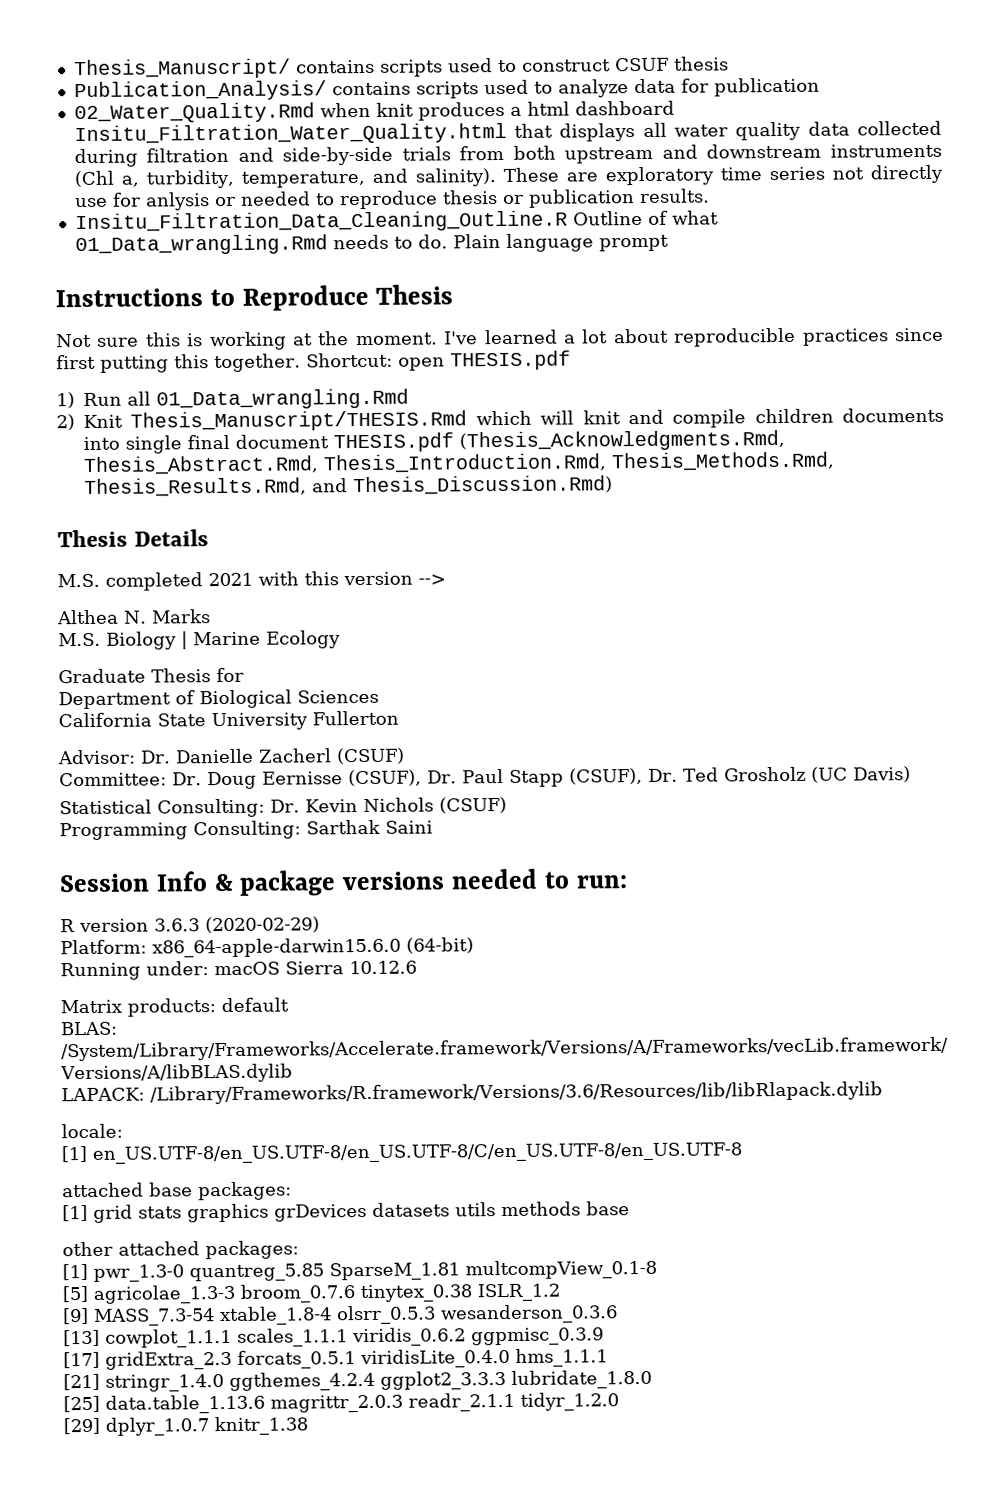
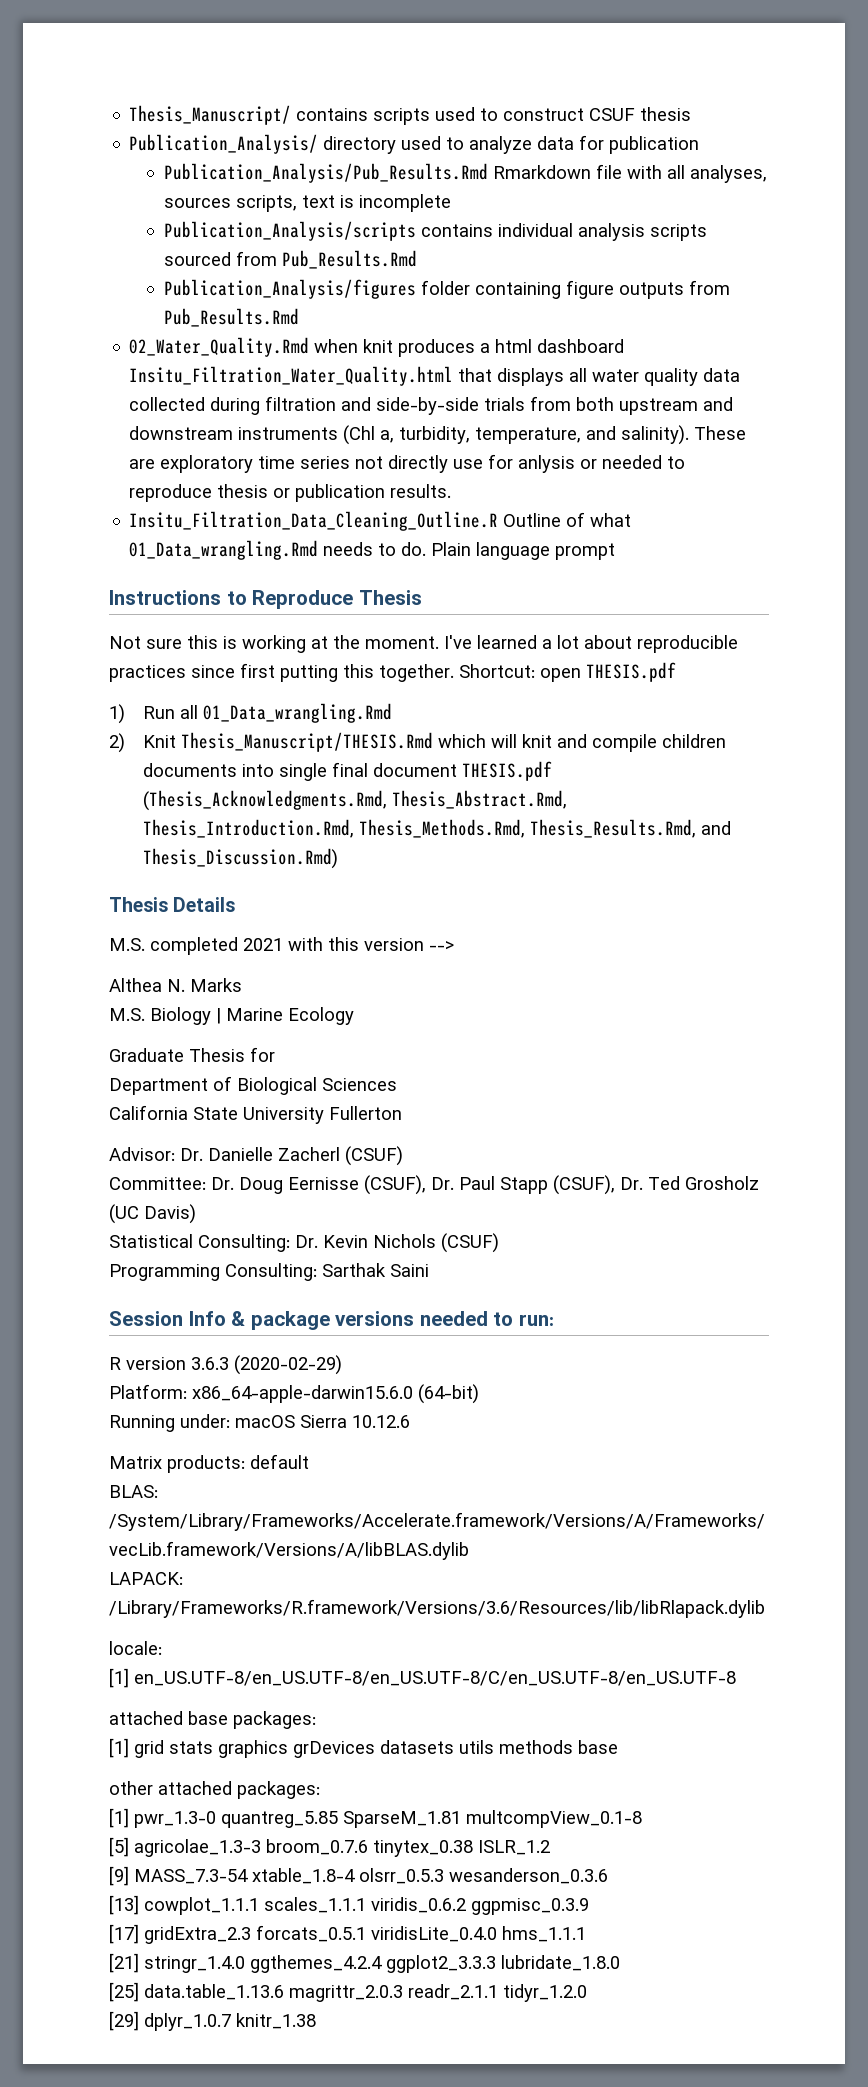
- Publication_Analysis/ contains scripts used to analyze data for publication
+ Publication_Analysis/ directory used to analyze data for publication
+ Publication_Analysis/Pub_Results.Rmd Rmarkdown file with all analyses, sources scripts, text is incomplete
+ Publication_Analysis/scripts contains individual analysis scripts sourced from Pub_Results.Rmd
+ Publication_Analysis/figures folder containing figure outputs from Pub_Results.Rmd

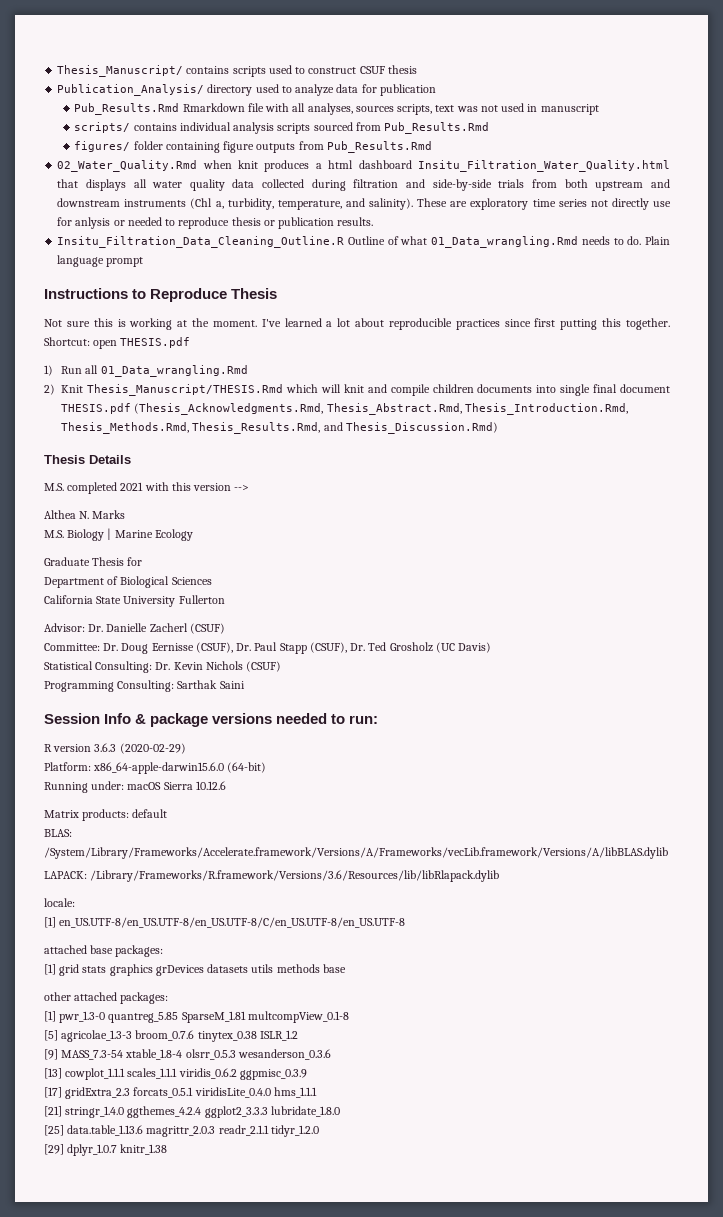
- Publication_Analysis/Pub_Results.Rmd Rmarkdown file with all analyses, sources scripts, text is incomplete
- Publication_Analysis/scripts contains individual analysis scripts sourced from Pub_Results.Rmd
+ Pub_Results.Rmd Rmarkdown file with all analyses, sources scripts, text was not used in manuscript
+ scripts/ contains individual analysis scripts sourced from Pub_Results.Rmd
- Publication_Analysis/figures folder containing figure outputs from Pub_Results.Rmd
+ figures/ folder containing figure outputs from Pub_Results.Rmd

